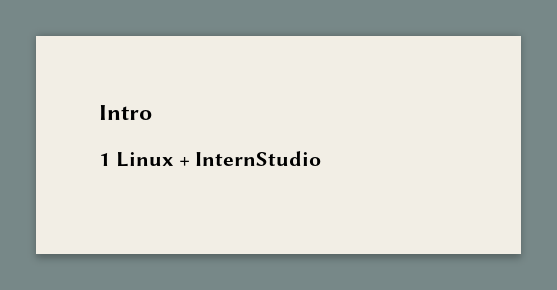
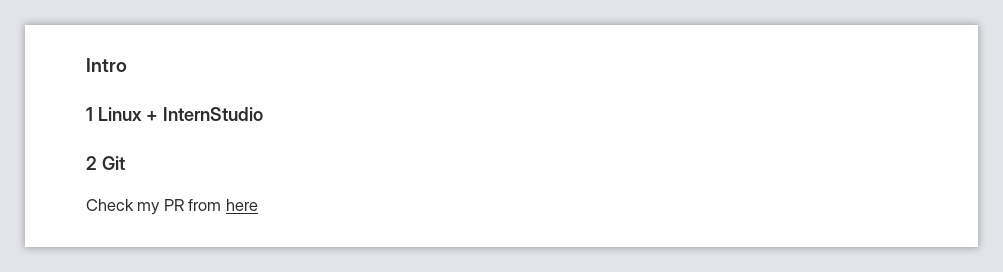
+ 2 Git
+ Check my PR from here

